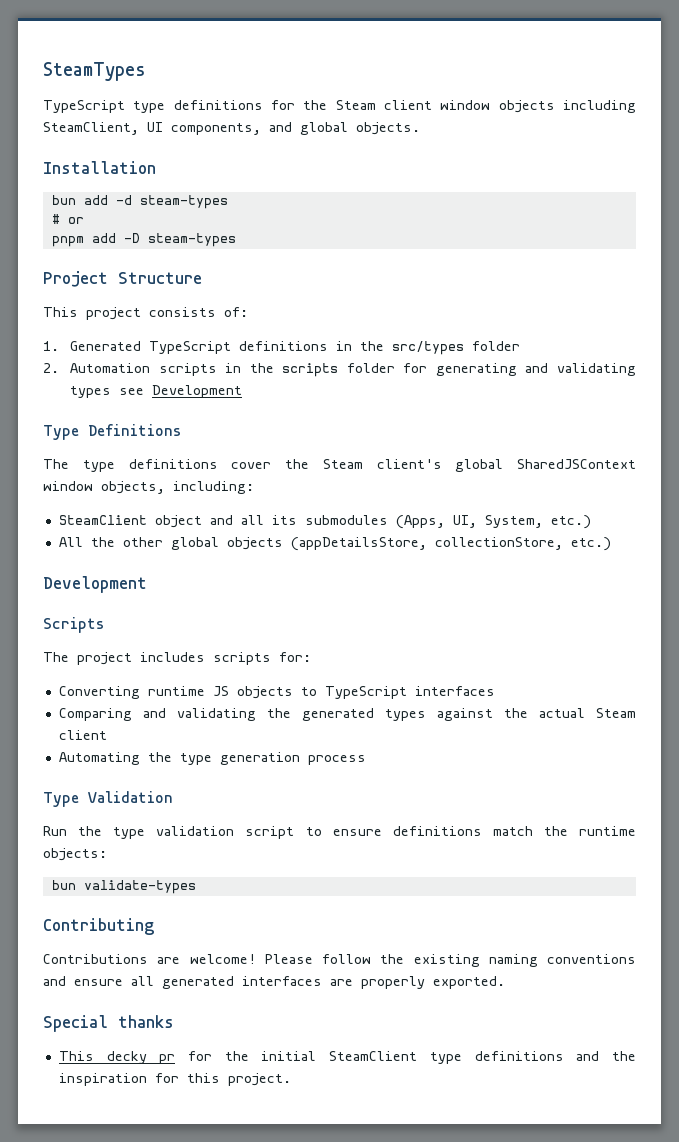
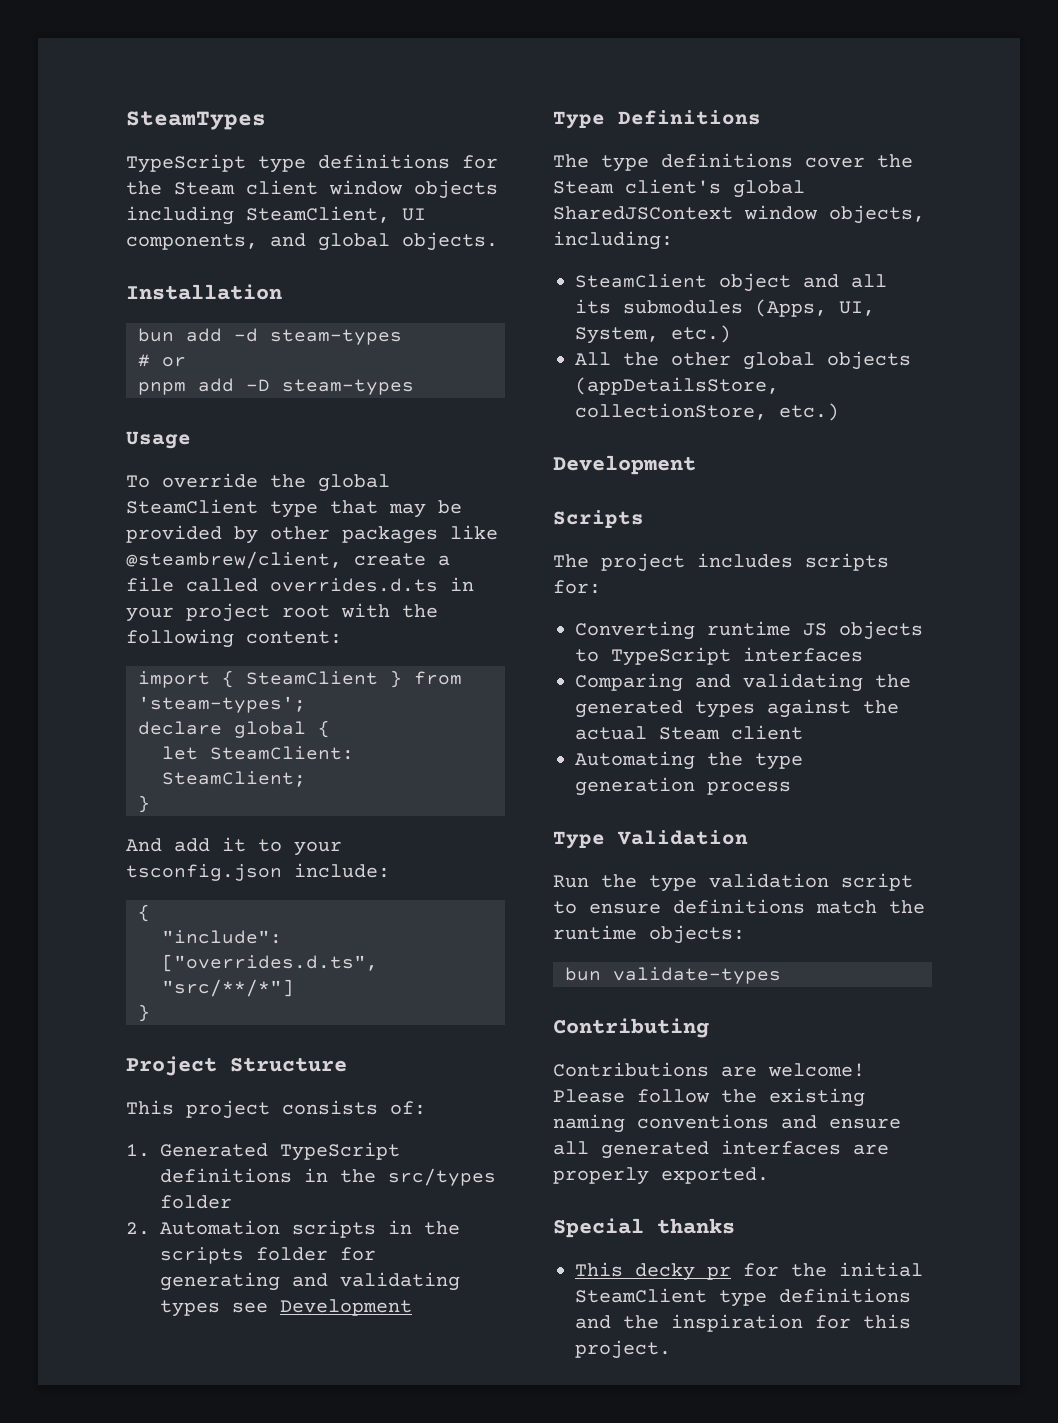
+ Usage
+ To override the global SteamClient type that may be provided by other packages like @steambrew/client, create a file called overrides.d.ts in your project root with the following content:
+ import { SteamClient } from 'steam-types';
+ declare global {
+ let SteamClient: SteamClient;
+ }
+ And add it to your tsconfig.json include:
+ {
+ "include": ["overrides.d.ts", "src/**/*"]
+ }

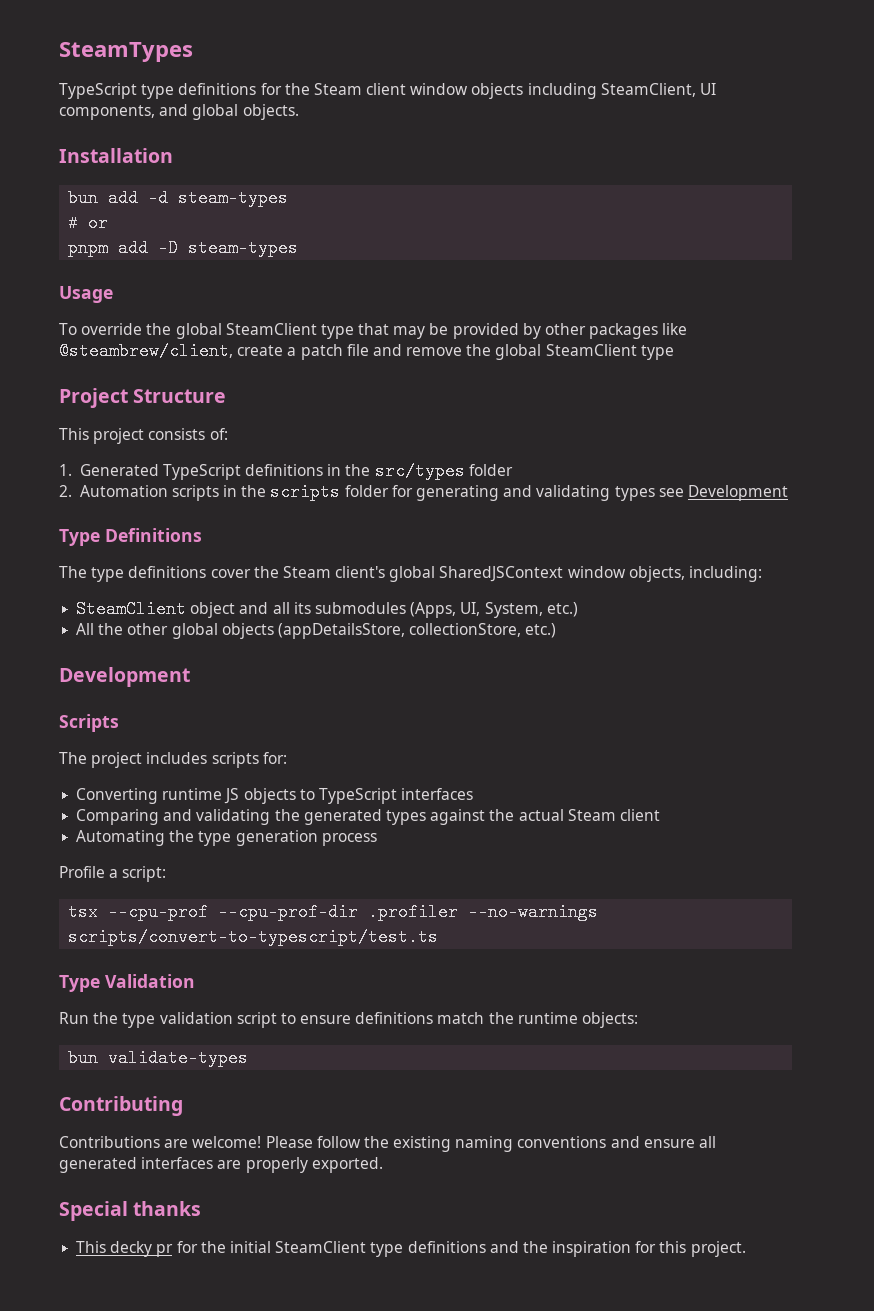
- To override the global SteamClient type that may be provided by other packages like @steambrew/client, create a file called overrides.d.ts in your project root with the following content:
- import { SteamClient } from 'steam-types';
- declare global {
- let SteamClient: SteamClient;
- }
- And add it to your tsconfig.json include:
- {
- "include": ["overrides.d.ts", "src/**/*"]
- }
+ To override the global SteamClient type that may be provided by other packages like @steambrew/client, create a patch file and remove the global SteamClient type
+ Profile a script:
+ tsx --cpu-prof --cpu-prof-dir .profiler --no-warnings scripts/convert-to-typescript/test.ts

